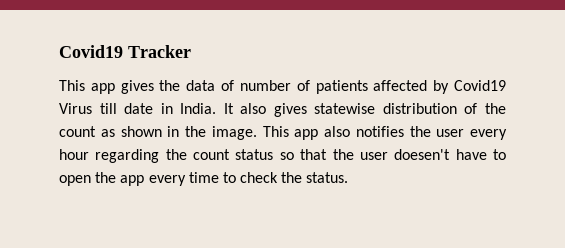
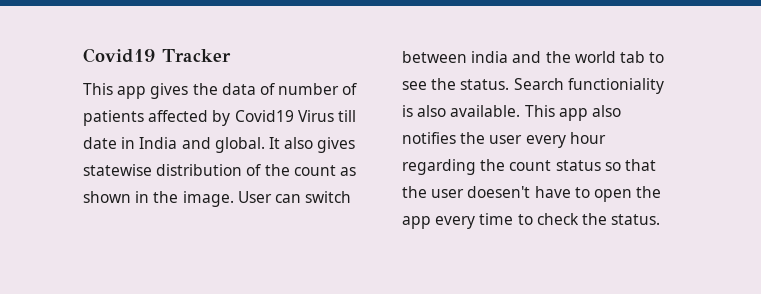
- This app gives the data of number of patients affected by Covid19 Virus till date in India.
+ This app gives the data of number of patients affected by Covid19 Virus till date in India and global.
+ User can switch between india and the world tab to see the status. Search functioniality is also available.

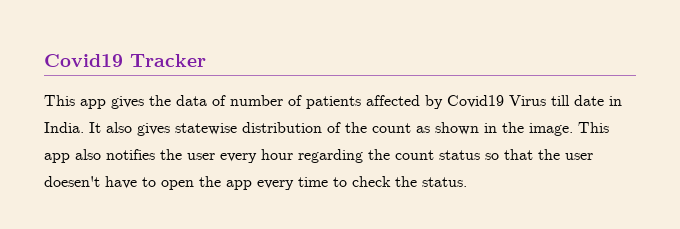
- This app gives the data of number of patients affected by Covid19 Virus till date in India and global.
+ This app gives the data of number of patients affected by Covid19 Virus till date in India.
- User can switch between india and the world tab to see the status. Search functioniality is also available.

